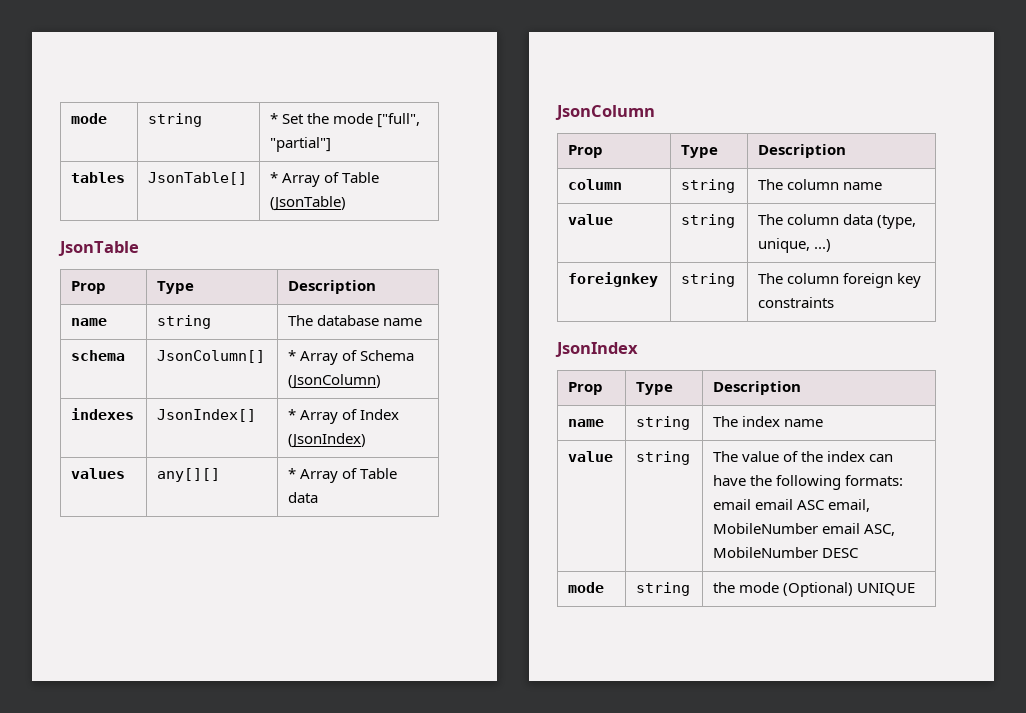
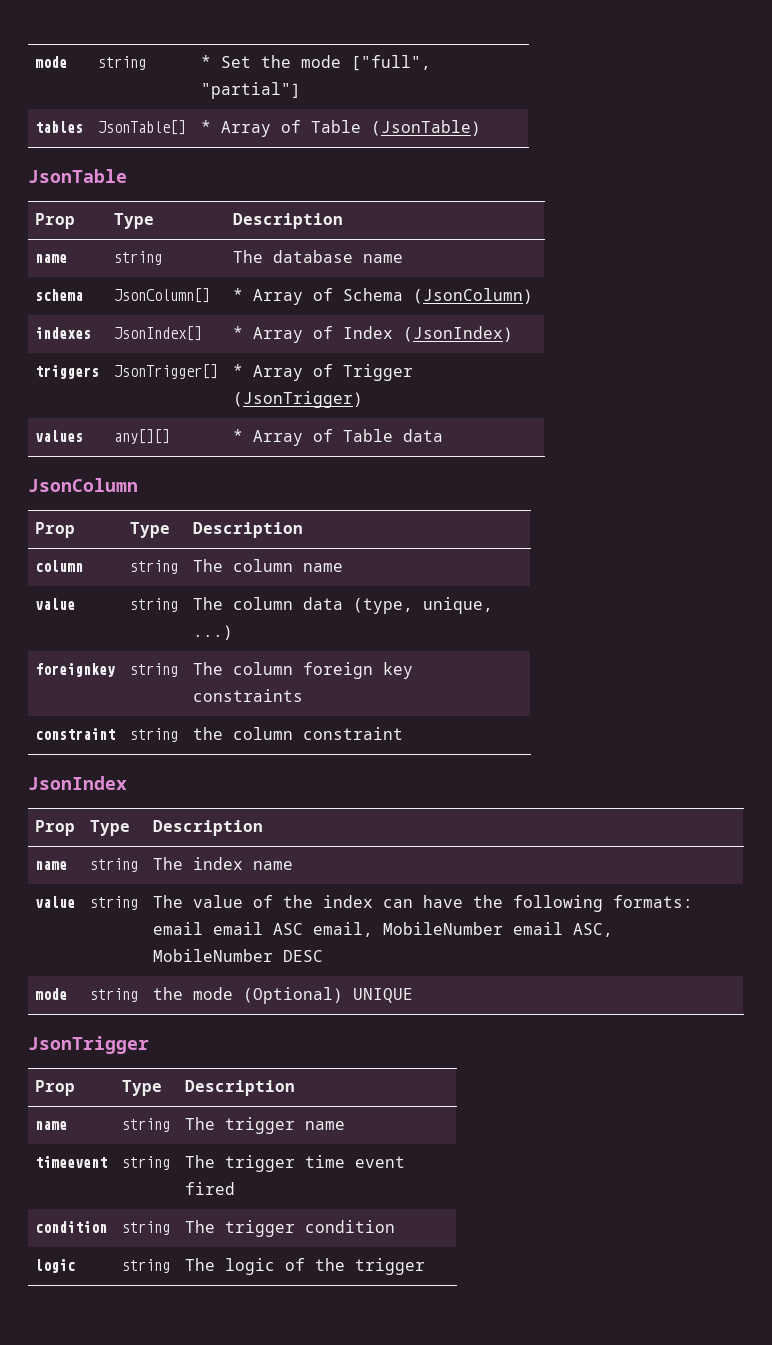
+ triggers | JsonTrigger[] | * Array of Trigger (JsonTrigger)
+ constraint | string | the column constraint
+ JsonTrigger
+ Prop | Type | Description
+ name | string | The trigger name
+ timeevent | string | The trigger time event fired
+ condition | string | The trigger condition
+ logic | string | The logic of the trigger

